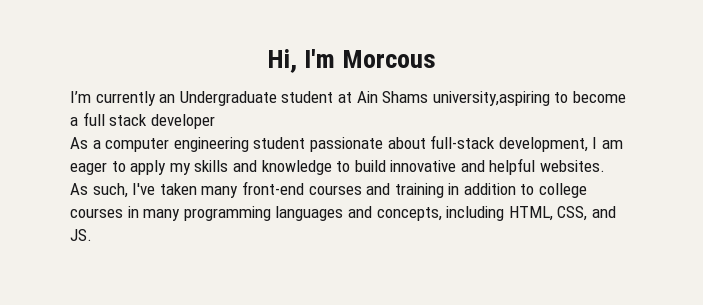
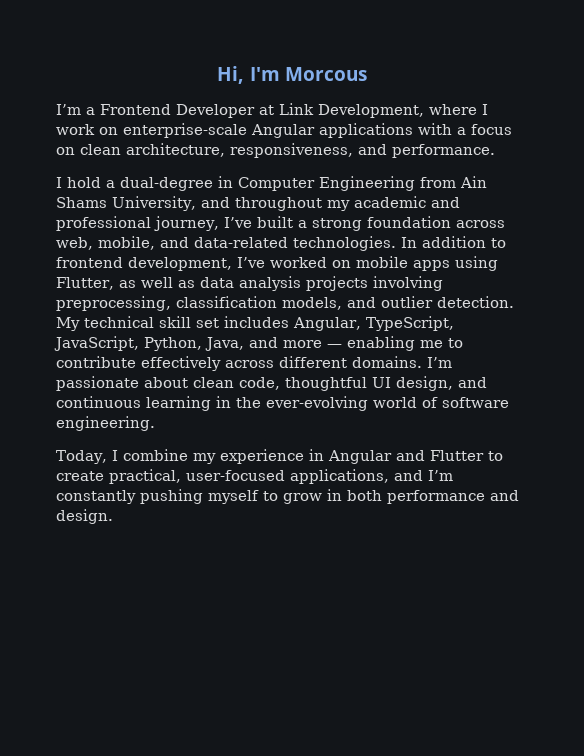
- I’m currently an Undergraduate student at Ain Shams university,aspiring to become a full stack developer
- As a computer engineering student passionate about full-stack development, I am eager to apply my skills and knowledge to build innovative and helpful websites.
- As such, I've taken many front-end courses and training in addition to college courses in many programming languages and concepts, including HTML, CSS, and JS.
+ I’m a Frontend Developer at Link Development, where I work on enterprise-scale Angular applications with a focus on clean architecture, responsiveness, and performance.
+ I hold a dual-degree in Computer Engineering from Ain Shams University, and throughout my academic and professional journey, I’ve built a strong foundation across web, mobile, and data-related technologies. In addition to frontend development, I’ve worked on mobile apps using Flutter, as well as data analysis projects involving preprocessing, classification models, and outlier detection. My technical skill set includes Angular, TypeScript, JavaScript, Python, Java, and more — enabling me to contribute effectively across different domains. I’m passionate about clean code, thoughtful UI design, and continuous learning in the ever-evolving world of software engineering.
+ Today, I combine my experience in Angular and Flutter to create practical, user-focused applications, and I’m constantly pushing myself to grow in both performance and design.

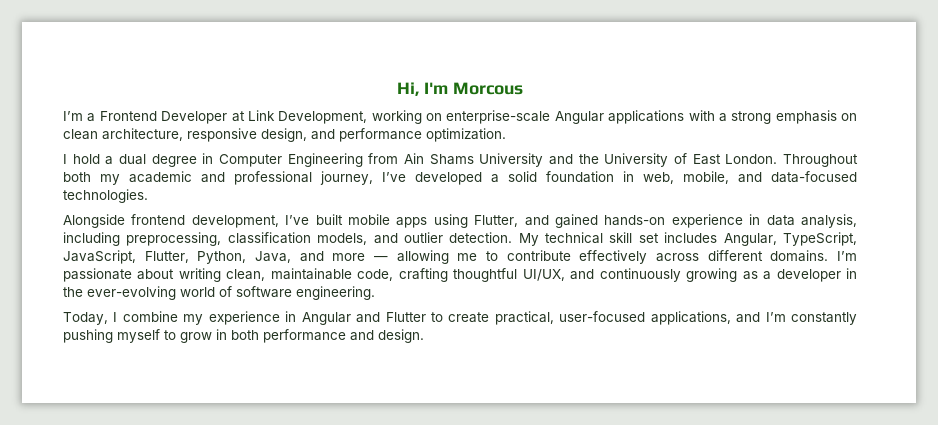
- I’m a Frontend Developer at Link Development, where I work on enterprise-scale Angular applications with a focus on clean architecture, responsiveness, and performance.
+ I’m a Frontend Developer at Link Development, working on enterprise-scale Angular applications with a strong emphasis on clean architecture, responsive design, and performance optimization.
- I hold a dual-degree in Computer Engineering from Ain Shams University, and throughout my academic and professional journey, I’ve built a strong foundation across web, mobile, and data-related technologies. In addition to frontend development, I’ve worked on mobile apps using Flutter, as well as data analysis projects involving preprocessing, classification models, and outlier detection.
+ I hold a dual degree in Computer Engineering from Ain Shams University and the University of East London. Throughout both my academic and professional journey, I’ve developed a solid foundation in web, mobile, and data-focused technologies.
+ Alongside frontend development, I’ve built mobile apps using Flutter, and gained hands-on experience in data analysis, including preprocessing, classification models, and outlier detection.
- My technical skill set includes Angular, TypeScript, JavaScript, Python, Java, and more — enabling me to contribute effectively across different domains.
+ My technical skill set includes Angular, TypeScript, JavaScript, Flutter, Python, Java, and more — allowing me to contribute effectively across different domains.
- I’m passionate about clean code, thoughtful UI design, and continuous learning in the ever-evolving world of software engineering.
+ I’m passionate about writing clean, maintainable code, crafting thoughtful UI/UX, and continuously growing as a developer in the ever-evolving world of software engineering.

